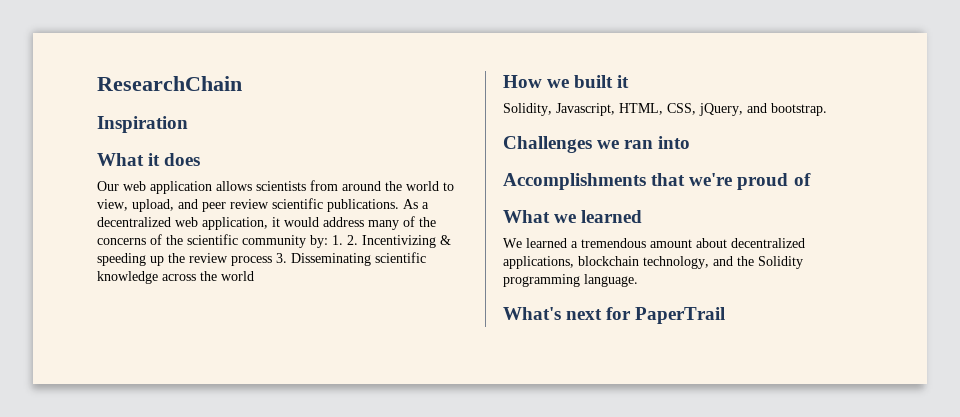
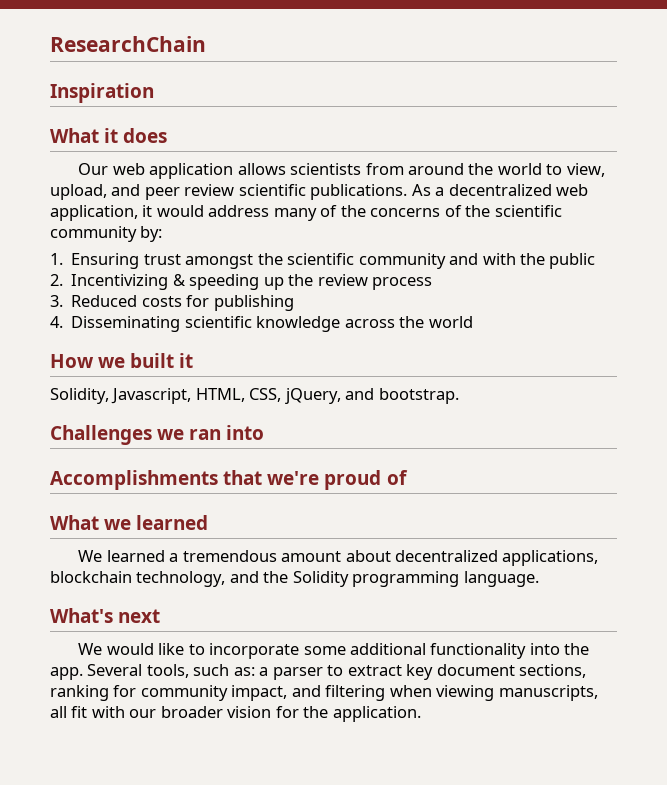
- As a decentralized web application, it would address many of the concerns of the scientific community by: 1. 2. Incentivizing & speeding up the review process 3. Disseminating scientific knowledge across the world
+ As a decentralized web application, it would address many of the concerns of the scientific community by:
+ 1. Ensuring trust amongst the scientific community and with the public
+ 2. Incentivizing & speeding up the review process
+ 3. Reduced costs for publishing
+ 4. Disseminating scientific knowledge across the world
- What's next for PaperTrail
+ What's next
+ We would like to incorporate some additional functionality into the app. Several tools, such as: a parser to extract key document sections, ranking for community impact, and filtering when viewing manuscripts, all fit with our broader vision for the application.

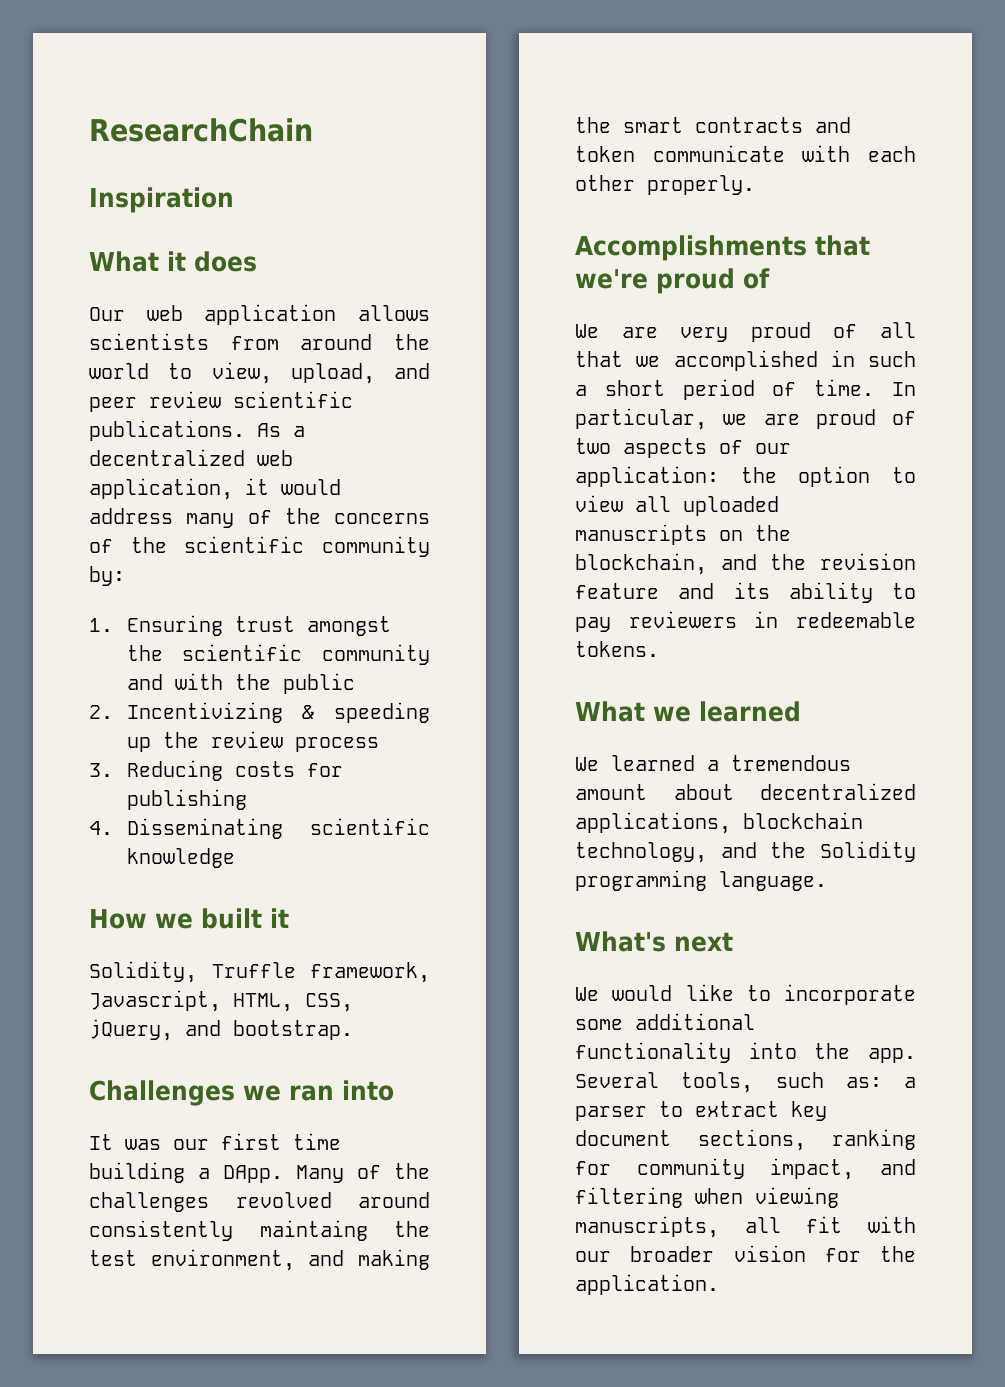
- 3. Reduced costs for publishing
+ 3. Reducing costs for publishing
- 4. Disseminating scientific knowledge across the world
+ 4. Disseminating scientific knowledge
- Solidity, Javascript, HTML, CSS, jQuery, and bootstrap.
+ Solidity, Truffle framework, Javascript, HTML, CSS, jQuery, and bootstrap.
+ It was our first time building a DApp. Many of the challenges revolved around consistently maintaing the test environment, and making the smart contracts and token communicate with each other properly.
+ We are very proud of all that we accomplished in such a short period of time. In particular, we are proud of two aspects of our application: the option to view all uploaded manuscripts on the blockchain, and the revision feature and its ability to pay reviewers in redeemable tokens.

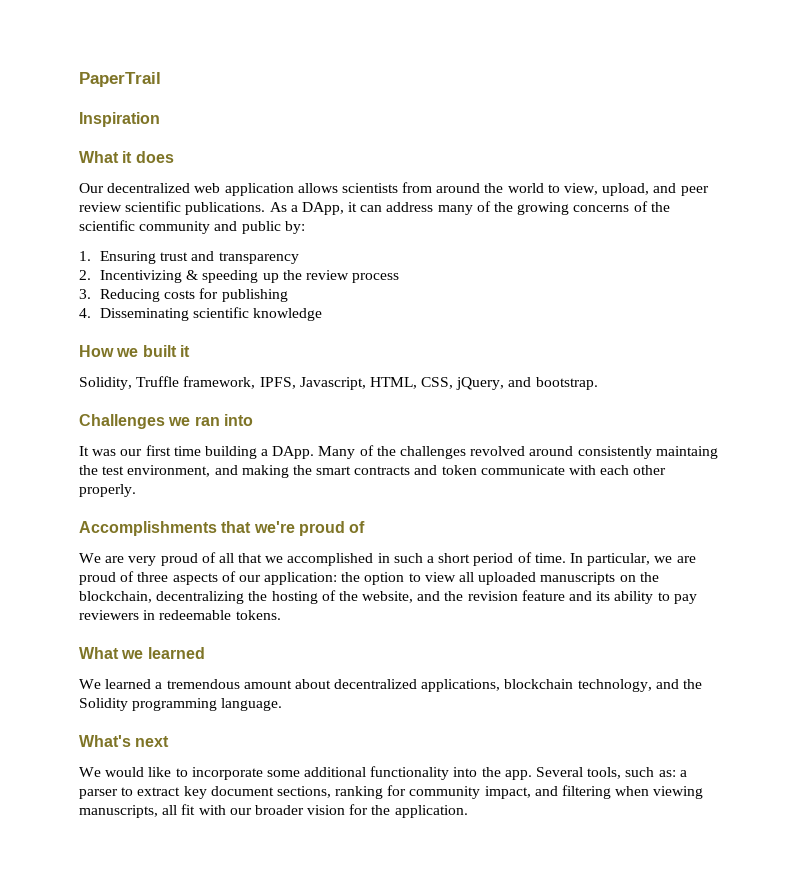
- ResearchChain
+ PaperTrail
- Our web application allows scientists from around the world to view, upload, and peer review scientific publications.
+ Our decentralized web application allows scientists from around the world to view, upload, and peer review scientific publications.
- As a decentralized web application, it would address many of the concerns of the scientific community by:
+ As a DApp, it can address many of the growing concerns of the scientific community and public by:
- 1. Ensuring trust amongst the scientific community and with the public
+ 1. Ensuring trust and transparency
- Solidity, Truffle framework, Javascript, HTML, CSS, jQuery, and bootstrap.
+ Solidity, Truffle framework, IPFS, Javascript, HTML, CSS, jQuery, and bootstrap.
- In particular, we are proud of two aspects of our application: the option to view all uploaded manuscripts on the blockchain, and the revision feature and its ability to pay reviewers in redeemable tokens.
+ In particular, we are proud of three aspects of our application: the option to view all uploaded manuscripts on the blockchain, decentralizing the hosting of the website, and the revision feature and its ability to pay reviewers in redeemable tokens.

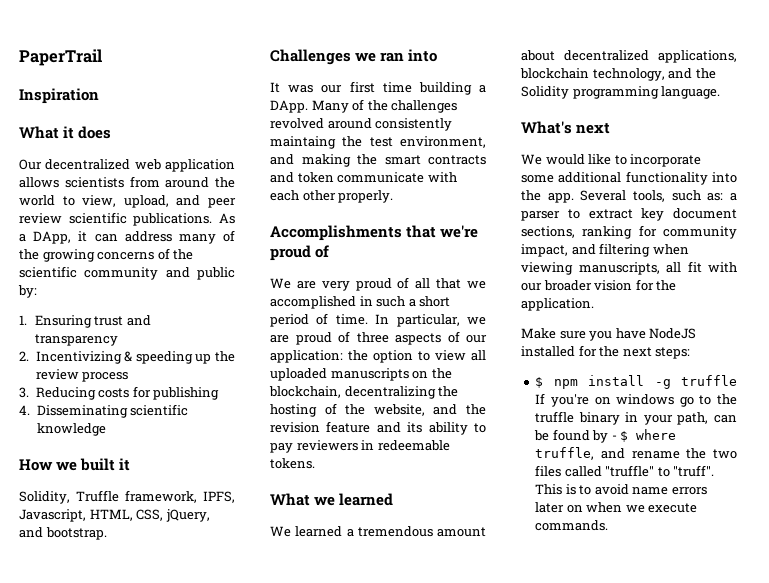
+ Make sure you have NodeJS installed for the next steps:
+ $ npm install -g truffle If you're on windows go to the truffle binary in your path, can be found by - $ where truffle, and rename the two files called "truffle" to "truff". This is to avoid name errors later on when we execute commands.

